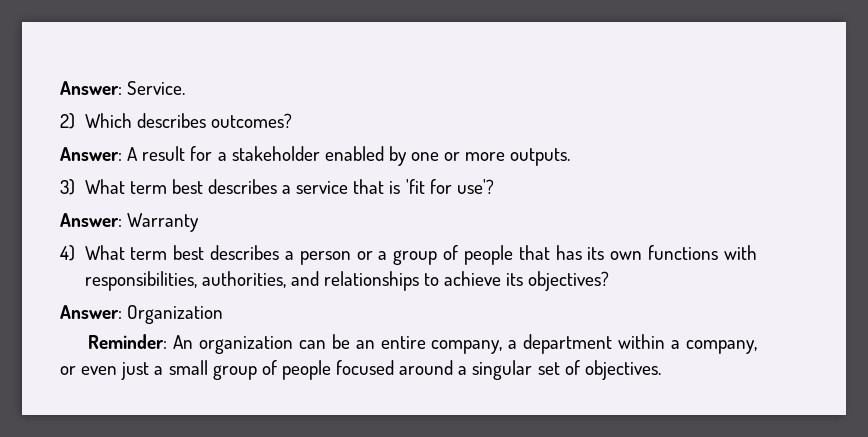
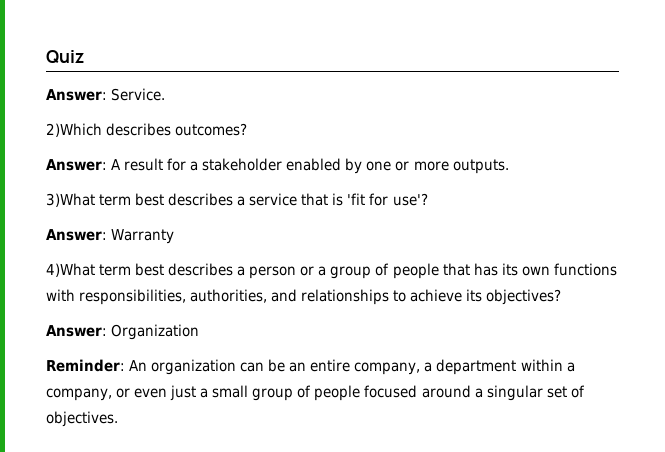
+ Quiz
- 2) Which describes outcomes?
+ 2)Which describes outcomes?
- 3) What term best describes a service that is 'fit for use'?
+ 3)What term best describes a service that is 'fit for use'?
- 4) What term best describes a person or a group of people that has its own functions with responsibilities, authorities, and relationships to achieve its objectives?
+ 4)What term best describes a person or a group of people that has its own functions with responsibilities, authorities, and relationships to achieve its objectives?

